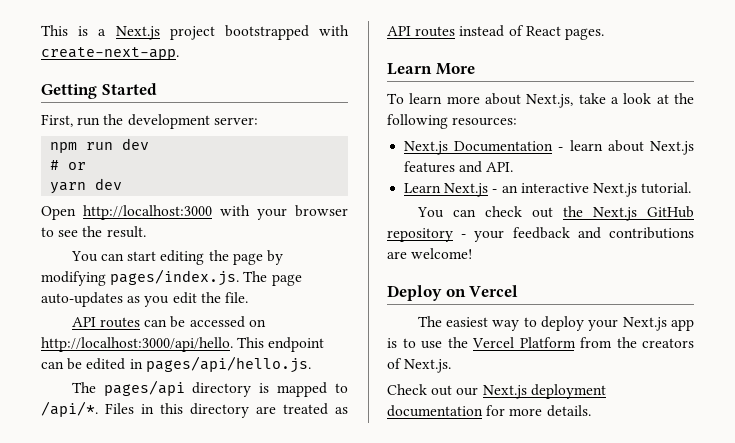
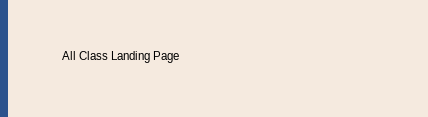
- This is a Next.js project bootstrapped with create-next-app.
- Getting Started
- First, run the development server:
- npm run dev
- # or
- yarn dev
- Open http://localhost:3000 with your browser to see the result.
- You can start editing the page by modifying pages/index.js. The page auto-updates as you edit the file.
- API routes can be accessed on http://localhost:3000/api/hello. This endpoint can be edited in pages/api/hello.js.
- The pages/api directory is mapped to /api/*. Files in this directory are treated as API routes instead of React pages.
- Learn More
- To learn more about Next.js, take a look at the following resources:
- Next.js Documentation - learn about Next.js features and API.
- Learn Next.js - an interactive Next.js tutorial.
- You can check out the Next.js GitHub repository - your feedback and contributions are welcome!
- Deploy on Vercel
- The easiest way to deploy your Next.js app is to use the Vercel Platform from the creators of Next.js.
- Check out our Next.js deployment documentation for more details.
+ All Class Landing Page

